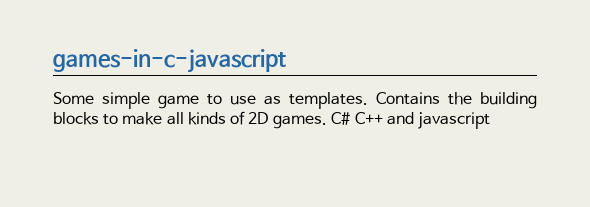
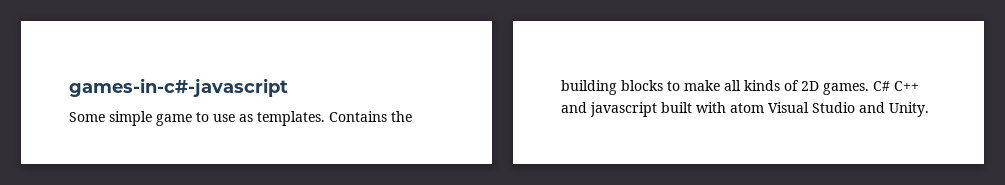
- games-in-c-javascript
+ games-in-c#-javascript
- C# C++ and javascript
+ C# C++ and javascript built with atom Visual Studio and Unity.

